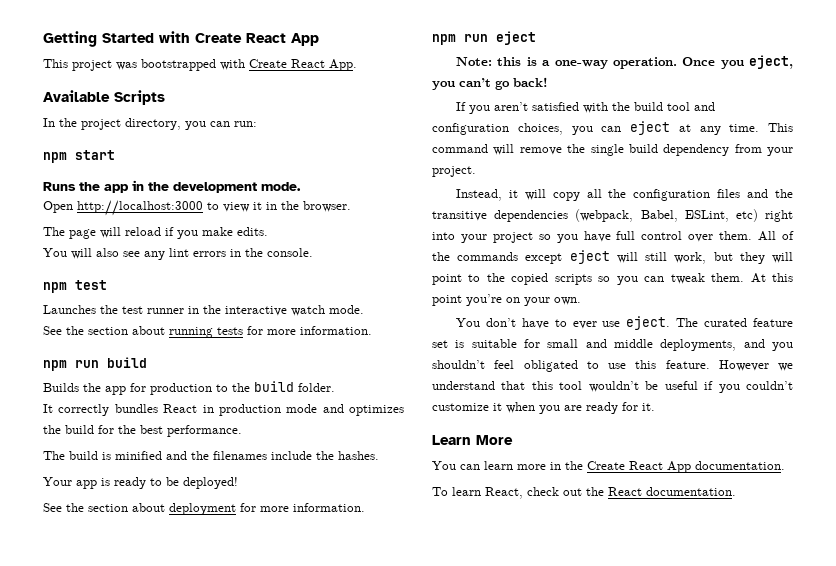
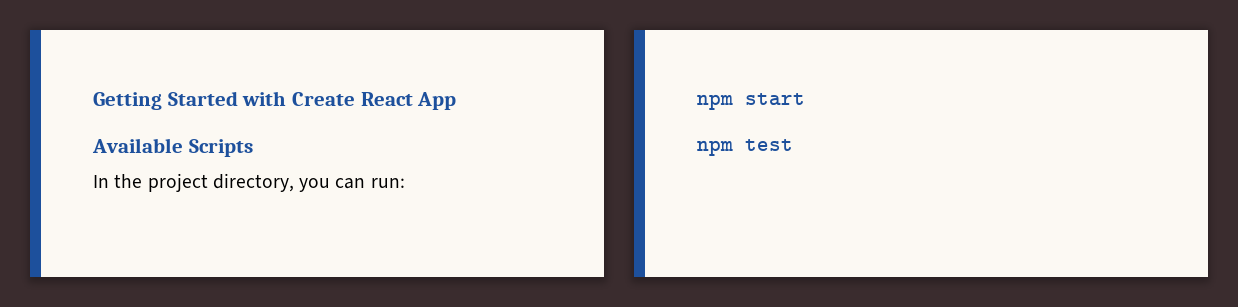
- This project was bootstrapped with Create React App.
- Runs the app in the development mode.
- Open http://localhost:3000 to view it in the browser.
- The page will reload if you make edits.
- You will also see any lint errors in the console.
  npm test
- Launches the test runner in the interactive watch mode.
- See the section about running tests for more information.
- npm run build
- Builds the app for production to the build folder.
- It correctly bundles React in production mode and optimizes the build for the best performance.
- The build is minified and the filenames include the hashes.
- Your app is ready to be deployed!
- See the section about deployment for more information.
- npm run eject
- Note: this is a one-way operation. Once you eject, you can’t go back!
- If you aren’t satisfied with the build tool and configuration choices, you can eject at any time. This command will remove the single build dependency from your project.
- Instead, it will copy all the configuration files and the transitive dependencies (webpack, Babel, ESLint, etc) right into your project so you have full control over them. All of the commands except eject will still work, but they will point to the copied scripts so you can tweak them. At this point you’re on your own.
- You don’t have to ever use eject. The curated feature set is suitable for small and middle deployments, and you shouldn’t feel obligated to use this feature. However we understand that this tool wouldn’t be useful if you couldn’t customize it when you are ready for it.
- Learn More
- You can learn more in the Create React App documentation.
- To learn React, check out the React documentation.

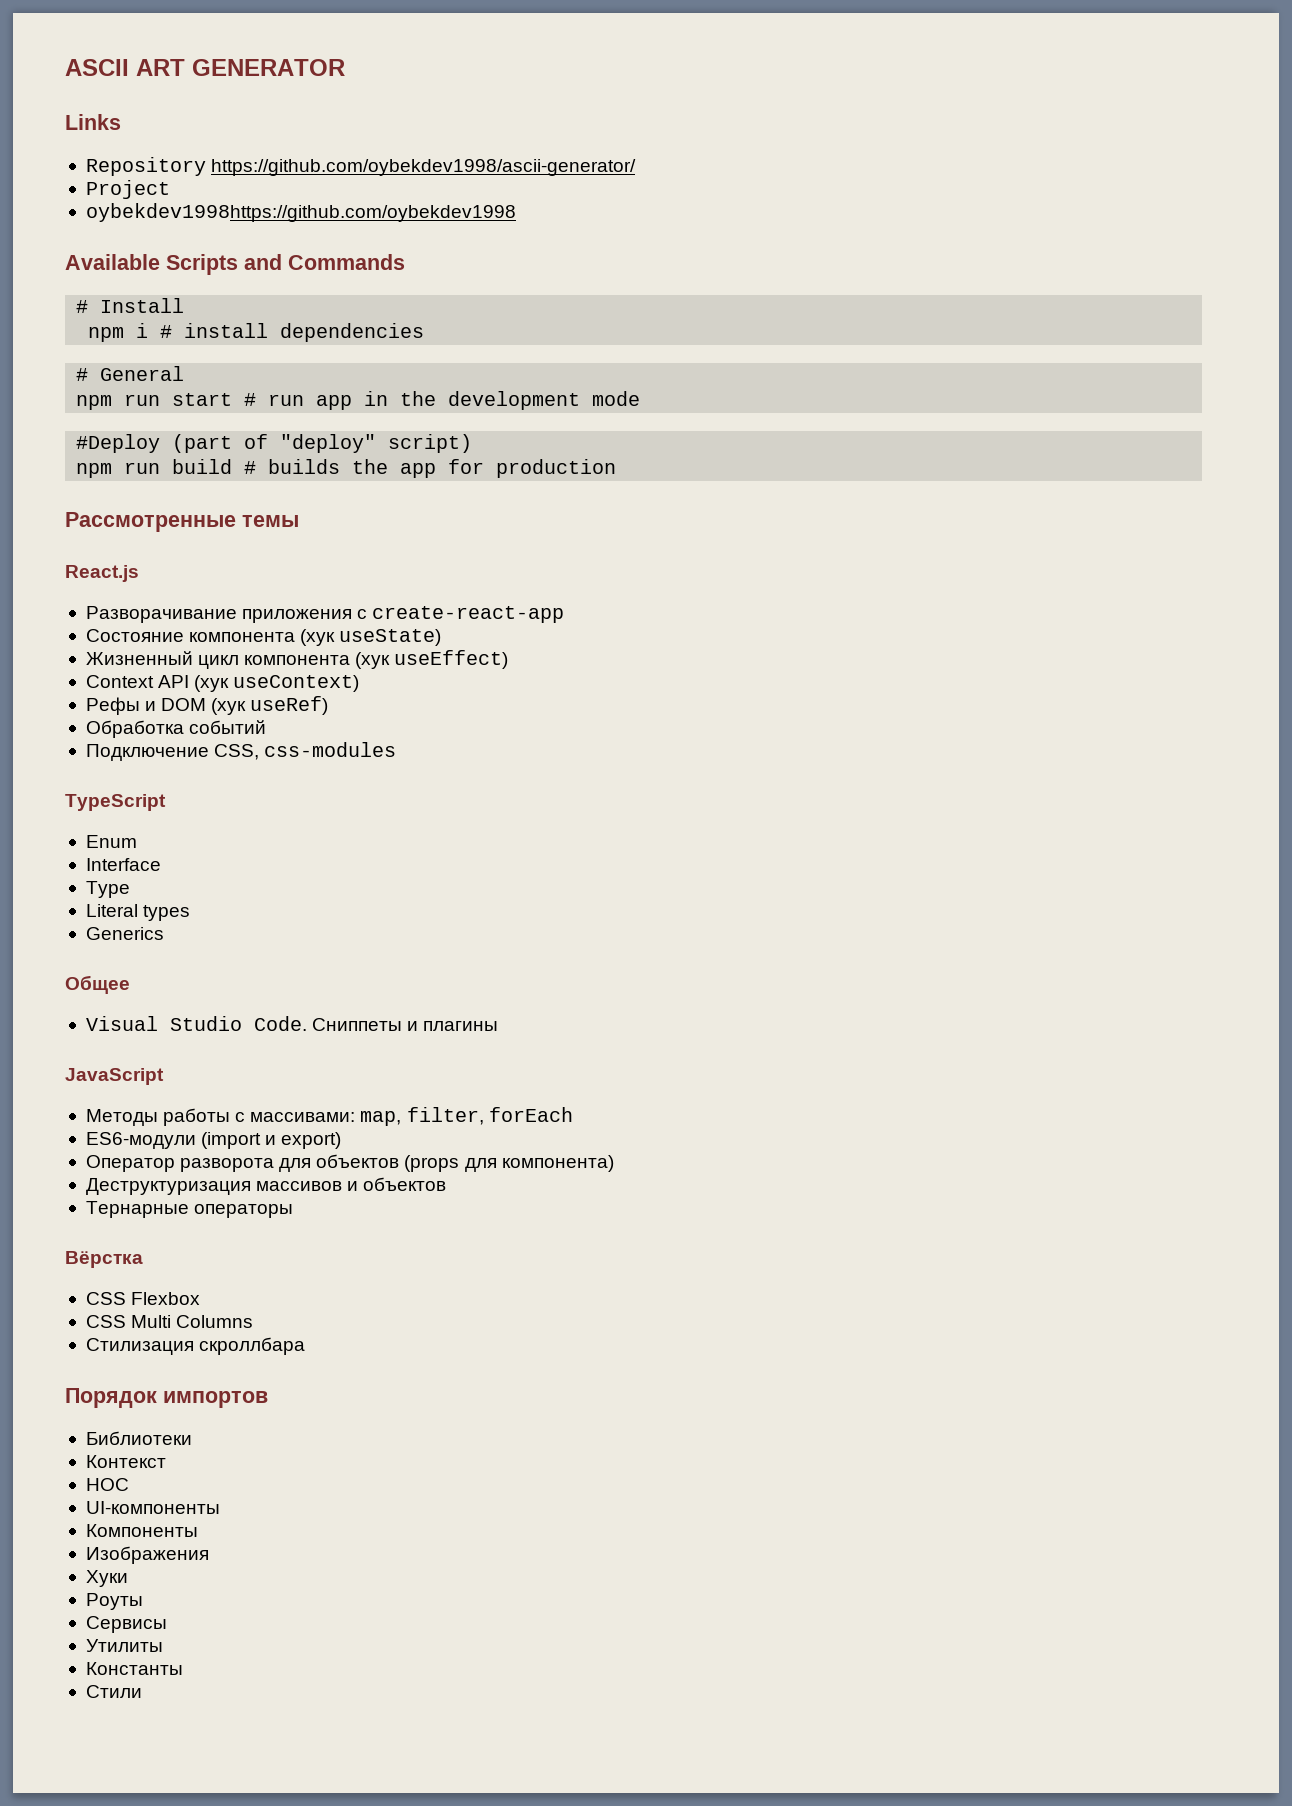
- Getting Started with Create React App
- Available Scripts
- In the project directory, you can run:
- npm start
- npm test
+ ASCII ART GENERATOR
+ Links
+ Repository https://github.com/oybekdev1998/ascii-generator/
+ Project
+ oybekdev1998https://github.com/oybekdev1998
+ Available Scripts and Commands
+ # Install
+ npm i # install dependencies
+ # General
+ npm run start # run app in the development mode
+ #Deploy (part of "deploy" script)
+ npm run build # builds the app for production
+ Рассмотренные темы
+ React.js
+ Разворачивание приложения с create-react-app
+ Состояние компонента (хук useState)
+ Жизненный цикл компонента (хук useEffect)
+ Context API (хук useContext)
+ Рефы и DOM (хук useRef)
+ Обработка событий
+ Подключение CSS, css-modules
+ TypeScript
+ Enum
+ Interface
+ Type
+ Literal types
+ Generics
+ Общее
+ Visual Studio Code. Сниппеты и плагины
+ JavaScript
+ Методы работы с массивами: map, filter, forEach
+ ES6-модули (import и export)
+ Оператор разворота для объектов (props для компонента)
+ Деструктуризация массивов и объектов
+ Тернарные операторы
+ Вёрстка
+ CSS Flexbox
+ CSS Multi Columns
+ Стилизация скроллбара
+ Порядок импортов
+ Библиотеки
+ Контекст
+ HOC
+ UI-компоненты
+ Компоненты
+ Изображения
+ Хуки
+ Роуты
+ Сервисы
+ Утилиты
+ Константы
+ Стили

